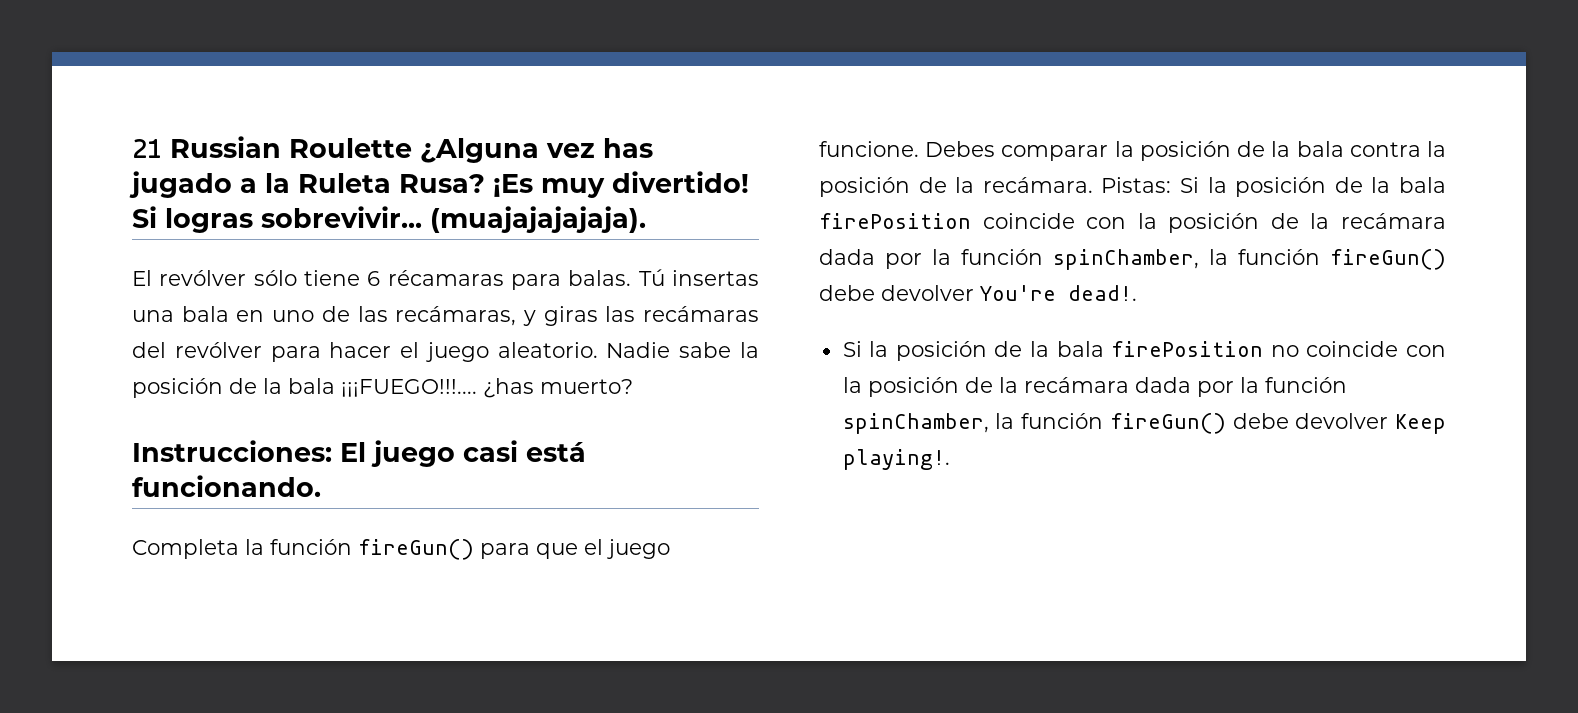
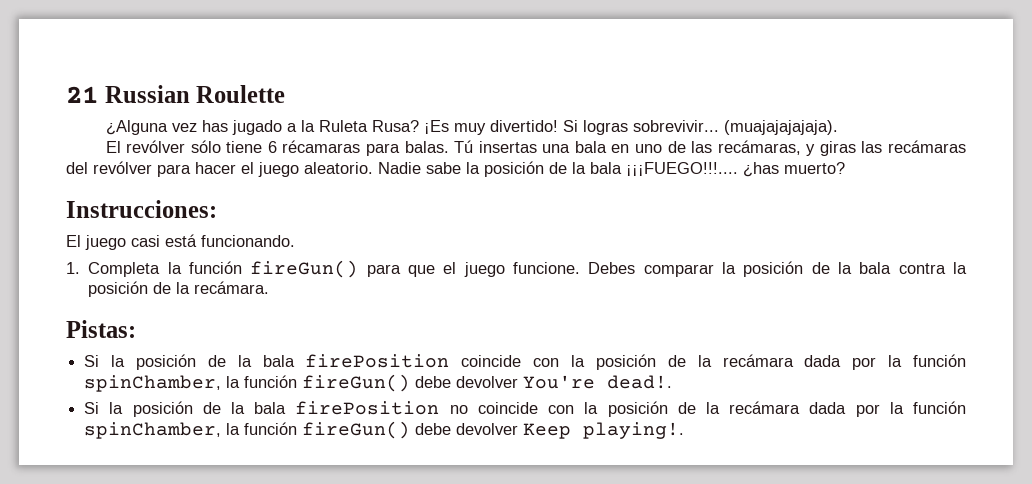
- 21 Russian Roulette ¿Alguna vez has jugado a la Ruleta Rusa?
+ 21 Russian Roulette
+ ¿Alguna vez has jugado a la Ruleta Rusa?
- Instrucciones: El juego casi está funcionando.
+ Instrucciones:
+ El juego casi está funcionando.
- Completa la función fireGun() para que el juego funcione.
+ 1. Completa la función fireGun() para que el juego funcione.
- Debes comparar la posición de la bala contra la posición de la recámara. Pistas: Si la posición de la bala firePosition coincide con la posición de la recámara dada por la función spinChamber, la función fireGun() debe devolver You're dead!.
+ Debes comparar la posición de la bala contra la posición de la recámara.
+ Pistas:
+ Si la posición de la bala firePosition coincide con la posición de la recámara dada por la función spinChamber, la función fireGun() debe devolver You're dead!.

